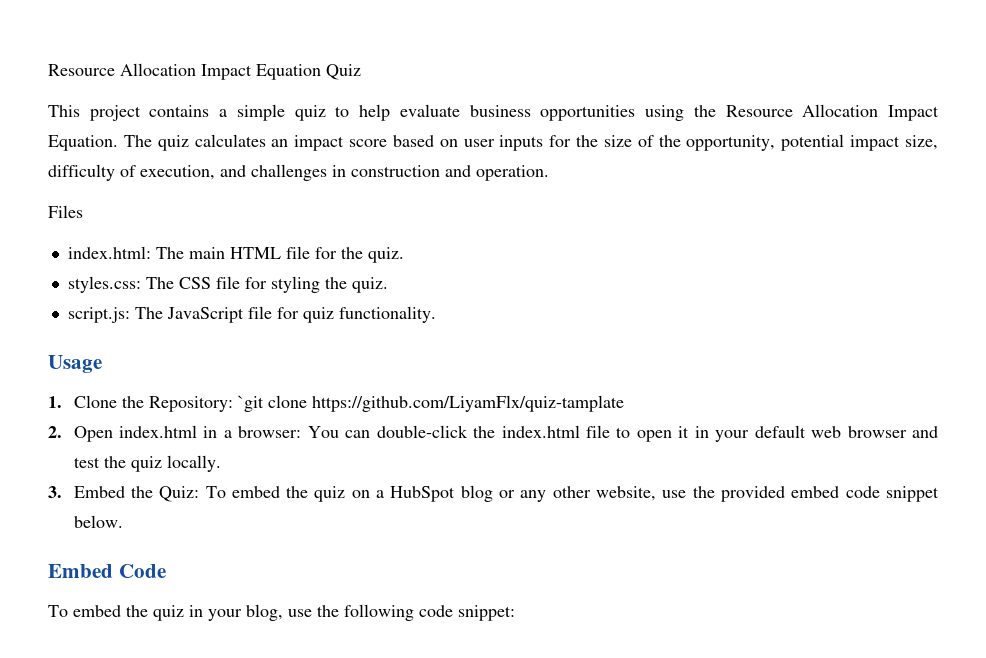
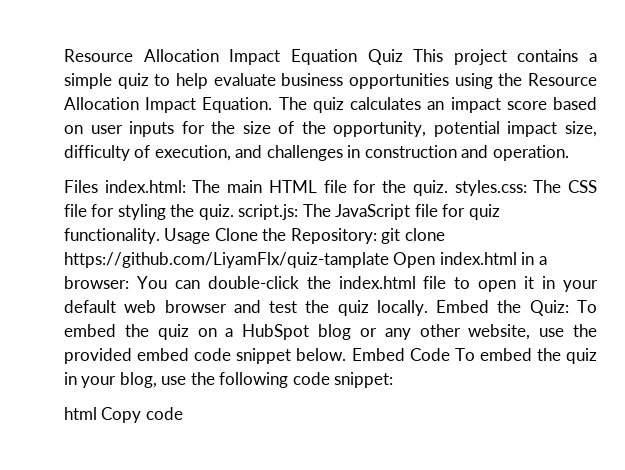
- Resource Allocation Impact Equation Quiz
- This project contains a simple quiz to help evaluate business opportunities using the Resource Allocation Impact Equation.
+ Resource Allocation Impact Equation Quiz This project contains a simple quiz to help evaluate business opportunities using the Resource Allocation Impact Equation.
- Files
- index.html:
+ Files index.html:
- The main HTML file for the quiz.
- styles.css:
+ The main HTML file for the quiz. styles.css:
- The CSS file for styling the quiz.
- script.js:
+ The CSS file for styling the quiz. script.js:
- The JavaScript file for quiz functionality.
- Usage
- 1. Clone the Repository:
+ The JavaScript file for quiz functionality. Usage Clone the Repository:
- `git clone https://github.com/LiyamFlx/quiz-tamplate
- 2. Open index.html in a browser:
+ git clone https://github.com/LiyamFlx/quiz-tamplate Open index.html in a browser:
- You can double-click the index.html file to open it in your default web browser and test the quiz locally.
- 3. Embed the Quiz:
+ You can double-click the index.html file to open it in your default web browser and test the quiz locally. Embed the Quiz:
- To embed the quiz on a HubSpot blog or any other website, use the provided embed code snippet below.
- Embed Code
- To embed the quiz in your blog, use the following code snippet:
+ To embed the quiz on a HubSpot blog or any other website, use the provided embed code snippet below. Embed Code To embed the quiz in your blog, use the following code snippet:
+ html Copy code

